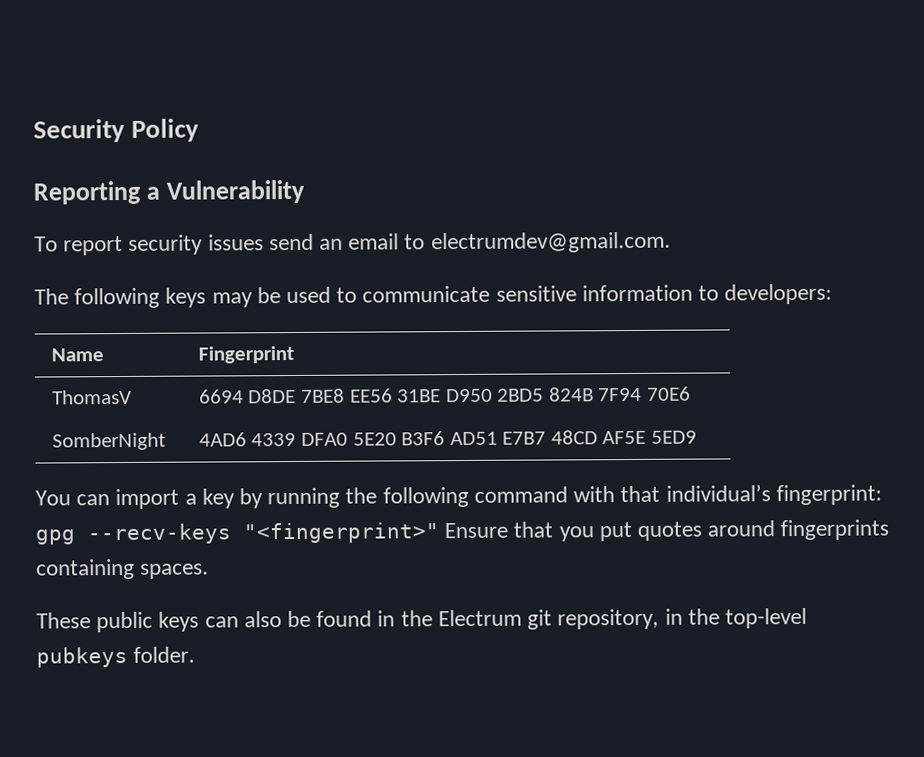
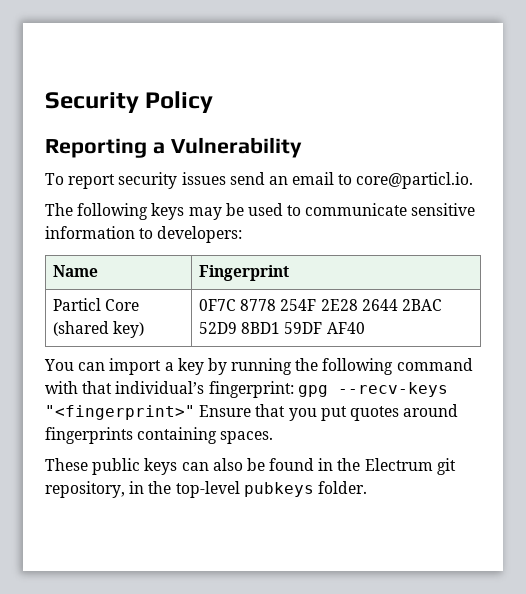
- To report security issues send an email to electrumdev@gmail.com.
+ To report security issues send an email to core@particl.io.
- ThomasV | 6694 D8DE 7BE8 EE56 31BE D950 2BD5 824B 7F94 70E6
- SomberNight | 4AD6 4339 DFA0 5E20 B3F6 AD51 E7B7 48CD AF5E 5ED9
+ Particl Core (shared key) | 0F7C 8778 254F 2E28 2644 2BAC 52D9 8BD1 59DF AF40

